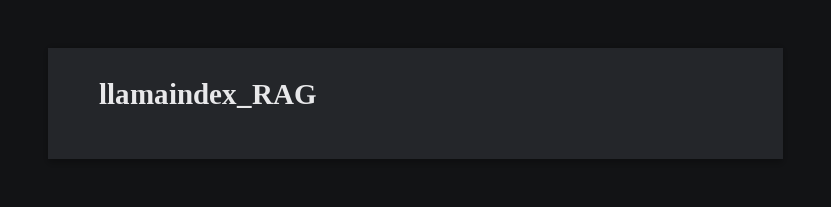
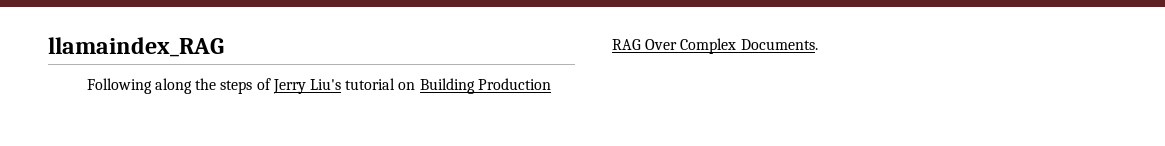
+ Following along the steps of Jerry Liu's tutorial on Building Production RAG Over Complex Documents.

